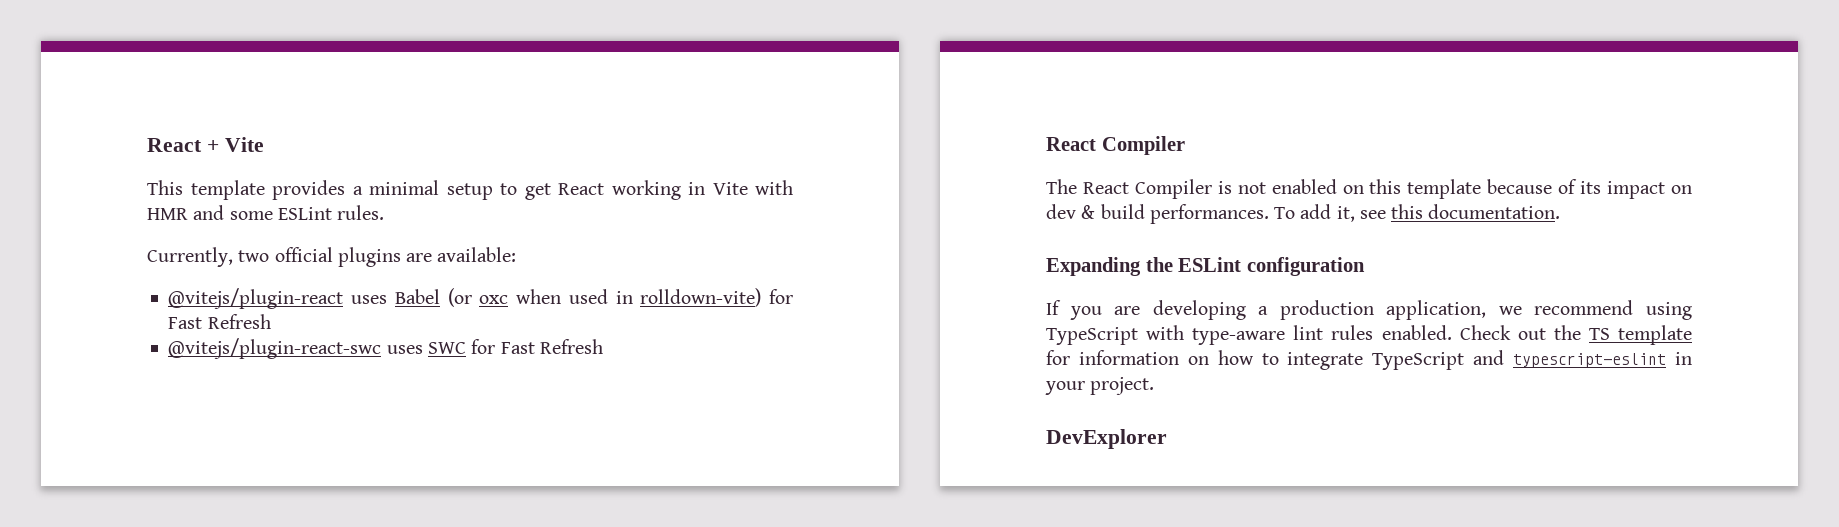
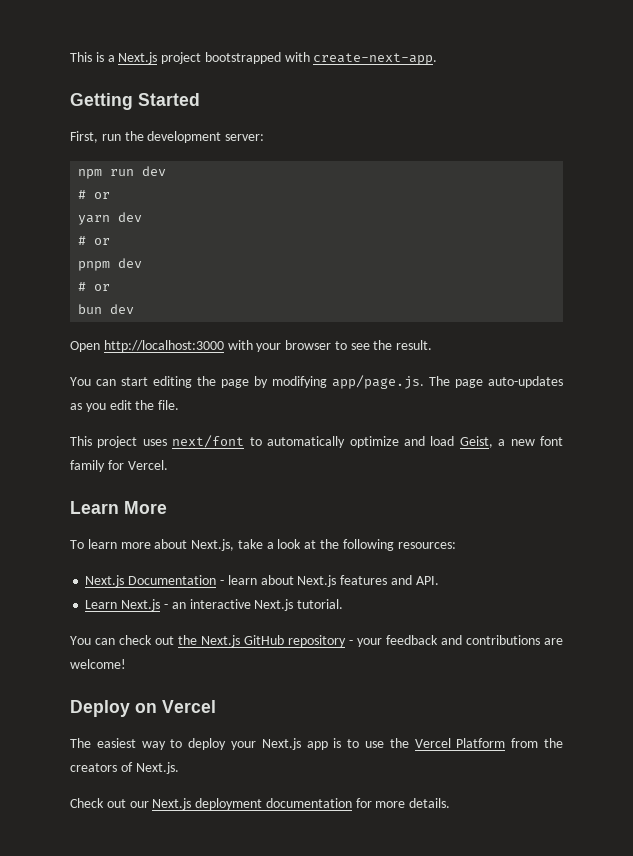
- React + Vite
- This template provides a minimal setup to get React working in Vite with HMR and some ESLint rules.
- Currently, two official plugins are available:
- @vitejs/plugin-react uses Babel (or oxc when used in rolldown-vite) for Fast Refresh
- @vitejs/plugin-react-swc uses SWC for Fast Refresh
- React Compiler
- The React Compiler is not enabled on this template because of its impact on dev & build performances. To add it, see this documentation.
- Expanding the ESLint configuration
- If you are developing a production application, we recommend using TypeScript with type-aware lint rules enabled. Check out the TS template for information on how to integrate TypeScript and typescript-eslint in your project.
- DevExplorer
+ This is a Next.js project bootstrapped with create-next-app.
+ Getting Started
+ First, run the development server:
+ npm run dev
+ # or
+ yarn dev
+ # or
+ pnpm dev
+ # or
+ bun dev
+ Open http://localhost:3000 with your browser to see the result.
+ You can start editing the page by modifying app/page.js. The page auto-updates as you edit the file.
+ This project uses next/font to automatically optimize and load Geist, a new font family for Vercel.
+ Learn More
+ To learn more about Next.js, take a look at the following resources:
+ Next.js Documentation - learn about Next.js features and API.
+ Learn Next.js - an interactive Next.js tutorial.
+ You can check out the Next.js GitHub repository - your feedback and contributions are welcome!
+ Deploy on Vercel
+ The easiest way to deploy your Next.js app is to use the Vercel Platform from the creators of Next.js.
+ Check out our Next.js deployment documentation for more details.

